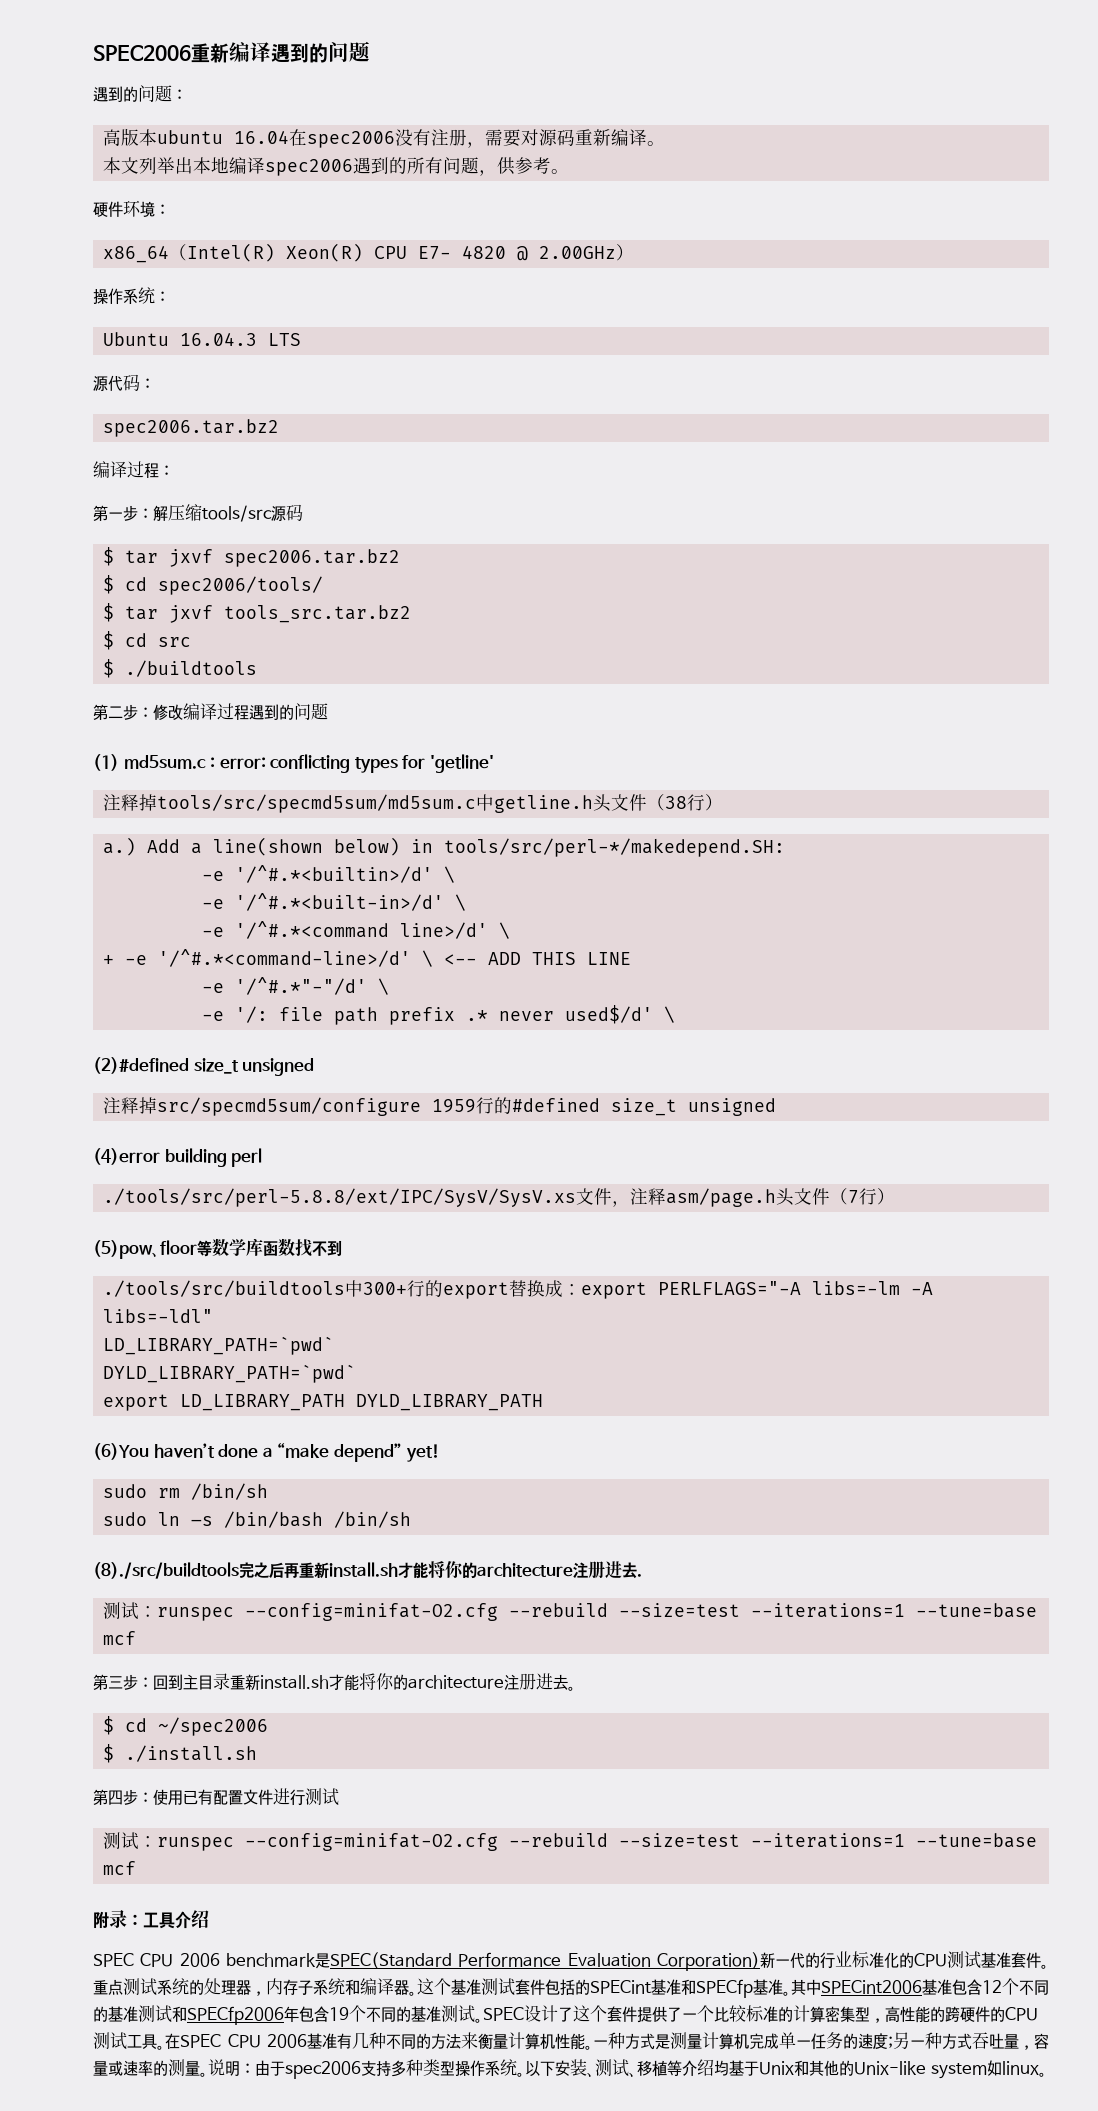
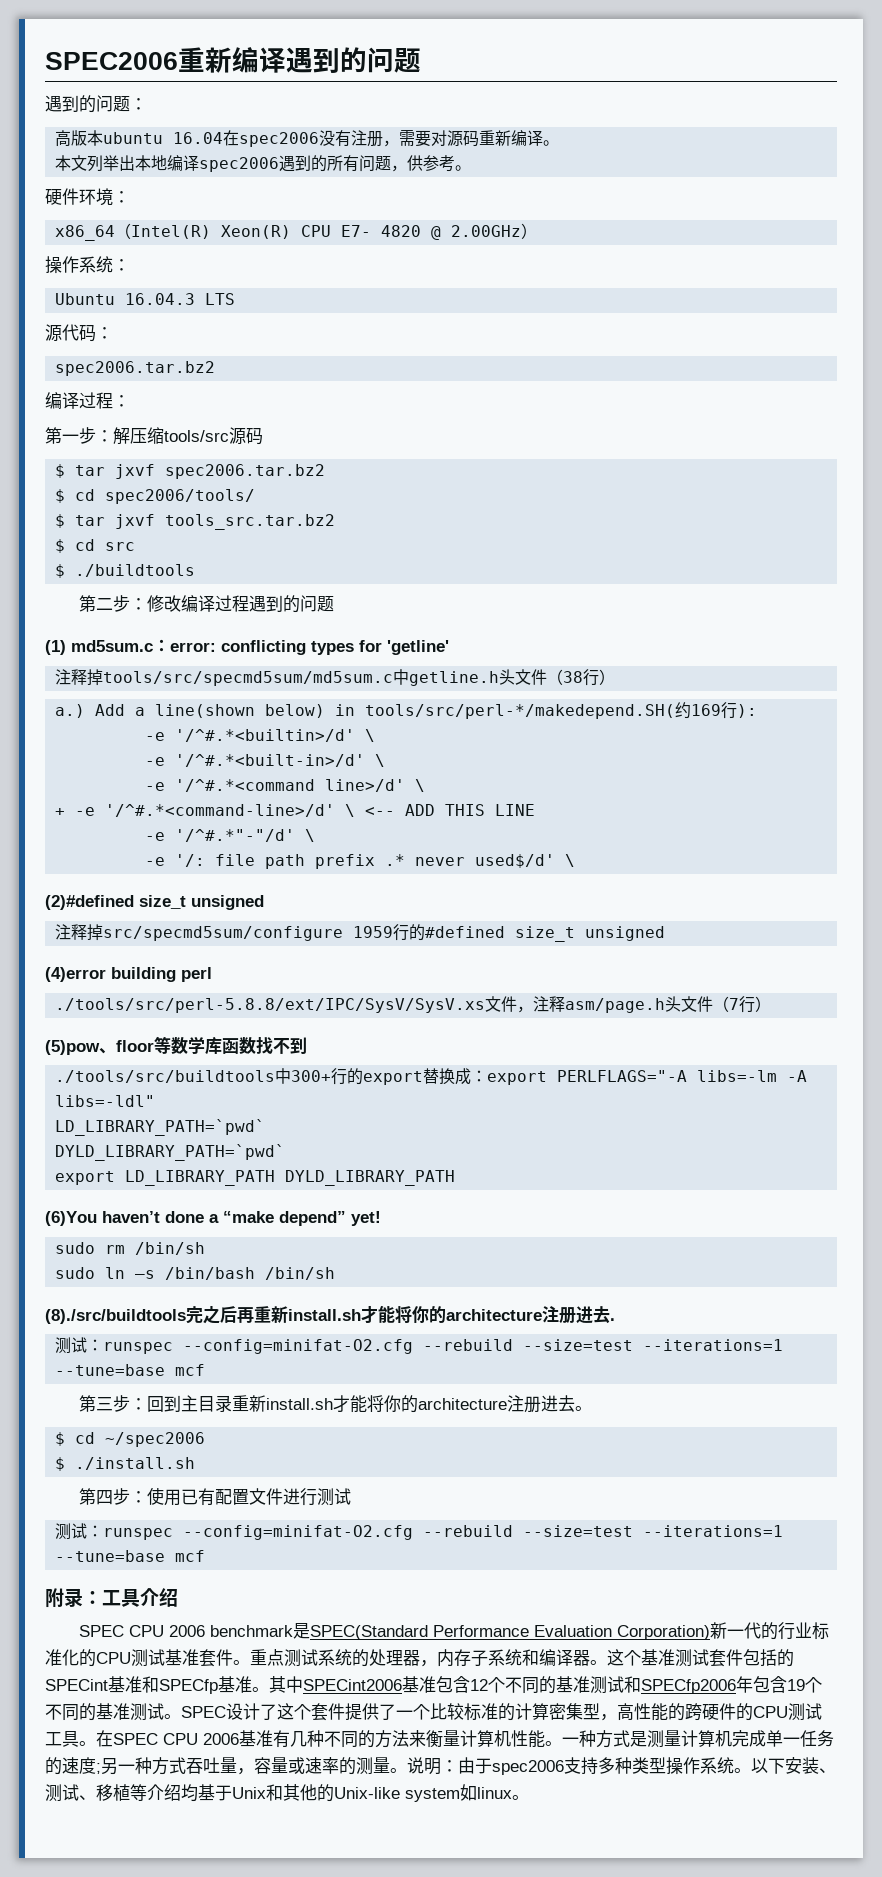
- Add a line(shown below) in tools/src/perl-*/makedepend.SH:
+ Add a line(shown below) in tools/src/perl-*/makedepend.SH(约169行):

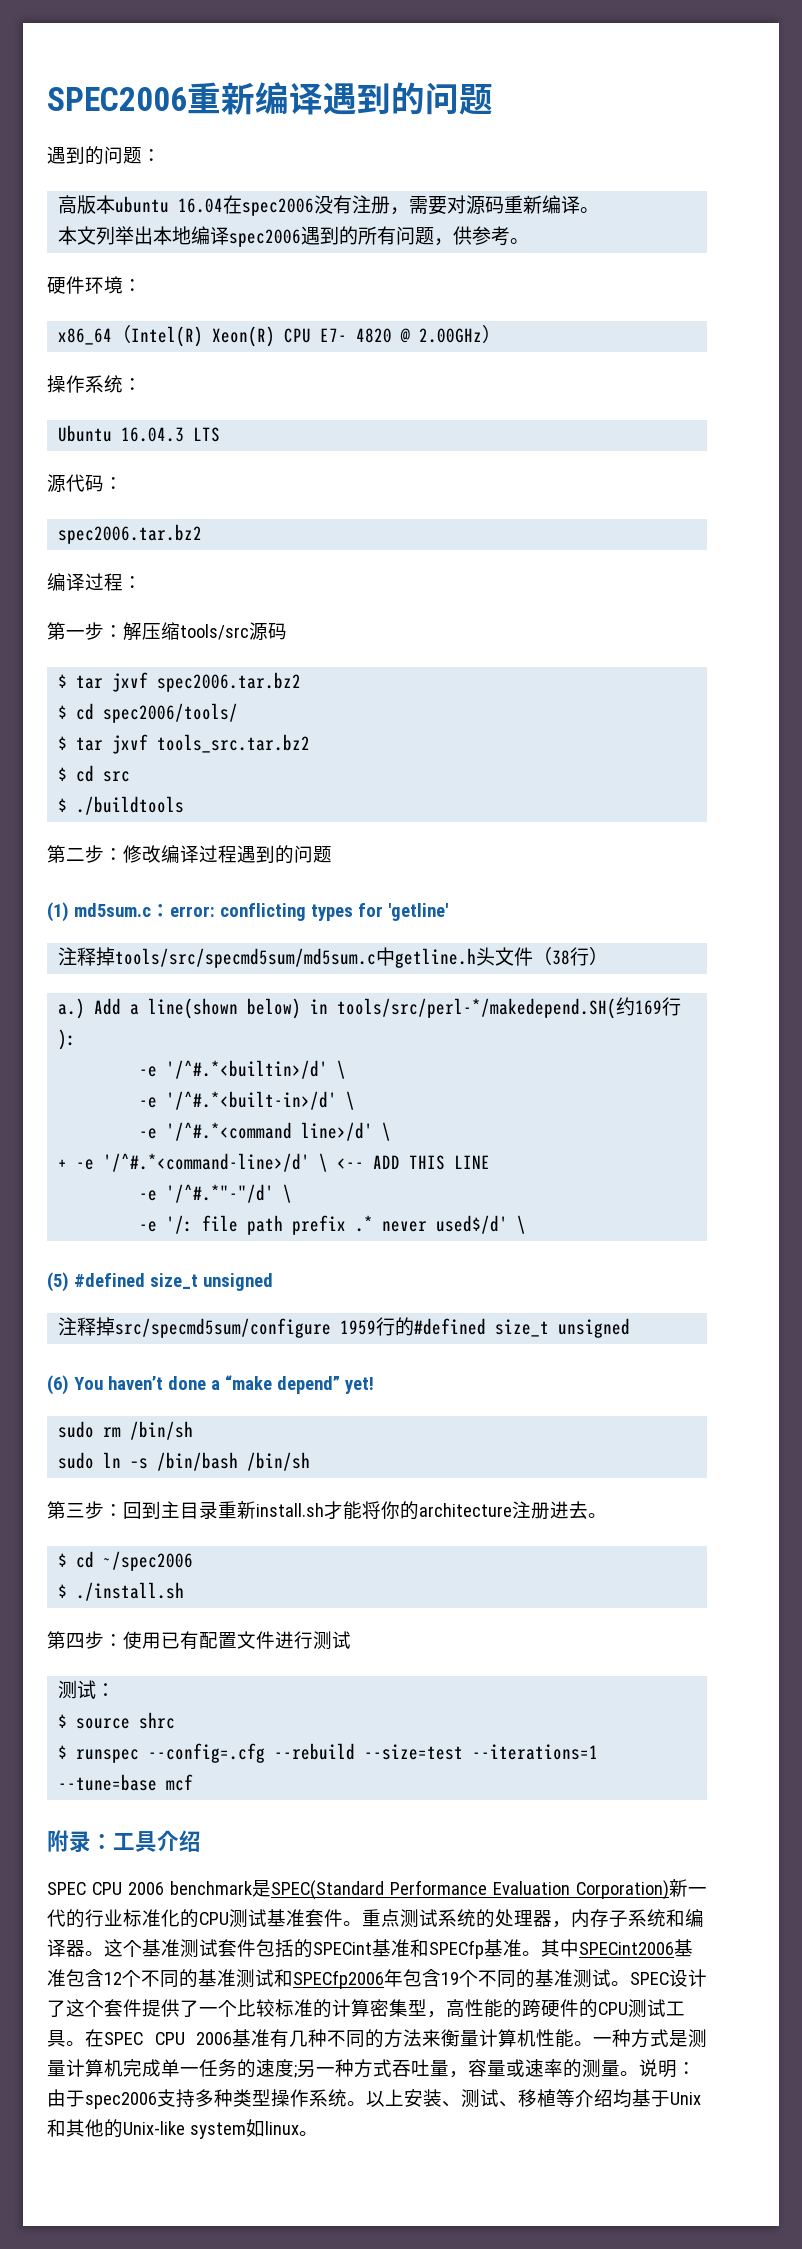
- (2)#defined size_t unsigned
+ (5) #defined size_t unsigned
- (4)error building perl
- ./tools/src/perl-5.8.8/ext/IPC/SysV/SysV.xs文件，注释asm/page.h头文件（7行）
- (5)pow、floor等数学库函数找不到
- ./tools/src/buildtools中300+行的export替换成：export PERLFLAGS="-A libs=-lm -A libs=-ldl"
- LD_LIBRARY_PATH=`pwd`
- DYLD_LIBRARY_PATH=`pwd`
- export LD_LIBRARY_PATH DYLD_LIBRARY_PATH
- (6)You haven’t done a “make depend” yet!
+ (6) You haven’t done a “make depend” yet!
- (8)./src/buildtools完之后再重新install.sh才能将你的architecture注册进去.
- 测试：runspec --config=minifat-O2.cfg --rebuild --size=test --iterations=1 --tune=base mcf
  第四步：使用已有配置文件进行测试
- 测试：runspec --config=minifat-O2.cfg --rebuild --size=test --iterations=1 --tune=base mcf
+ 测试：
+ $ source shrc
+ $ runspec --config=.cfg --rebuild --size=test --iterations=1 --tune=base mcf
- 以下安装、测试、移植等介绍均基于Unix和其他的Unix-like system如linux。
+ 以上安装、测试、移植等介绍均基于Unix和其他的Unix-like system如linux。

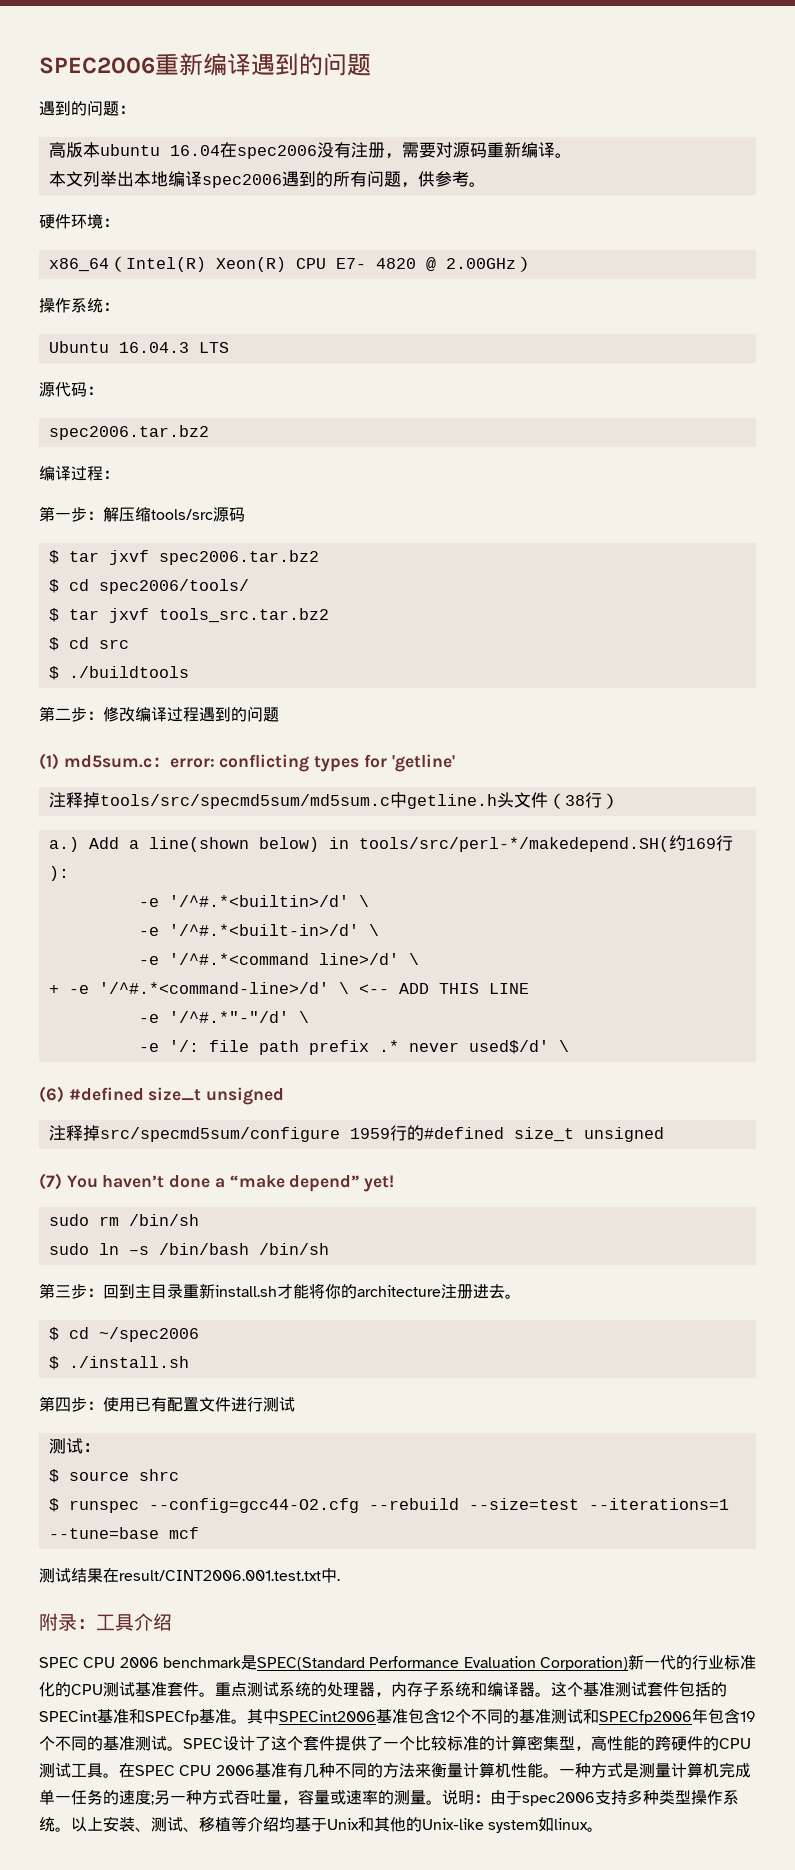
- (5) #defined size_t unsigned
+ (6) #defined size_t unsigned
- (6) You haven’t done a “make depend” yet!
+ (7) You haven’t done a “make depend” yet!
- $ runspec --config=.cfg --rebuild --size=test --iterations=1 --tune=base mcf
+ $ runspec --config=gcc44-O2.cfg --rebuild --size=test --iterations=1 --tune=base mcf
+ 测试结果在result/CINT2006.001.test.txt中.

